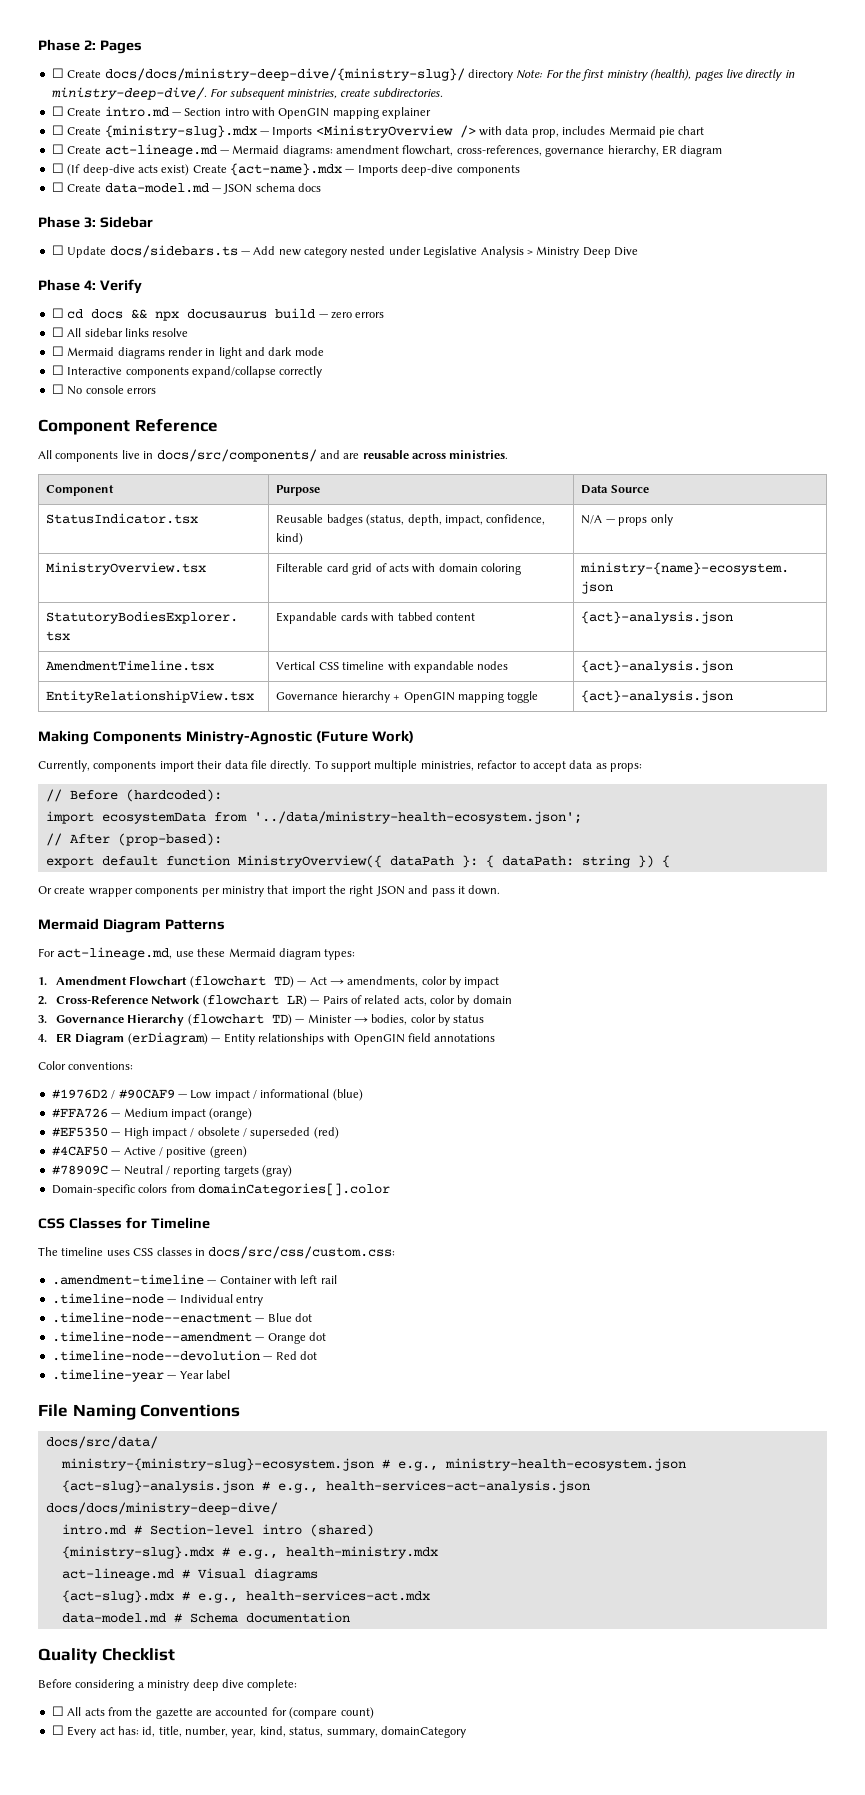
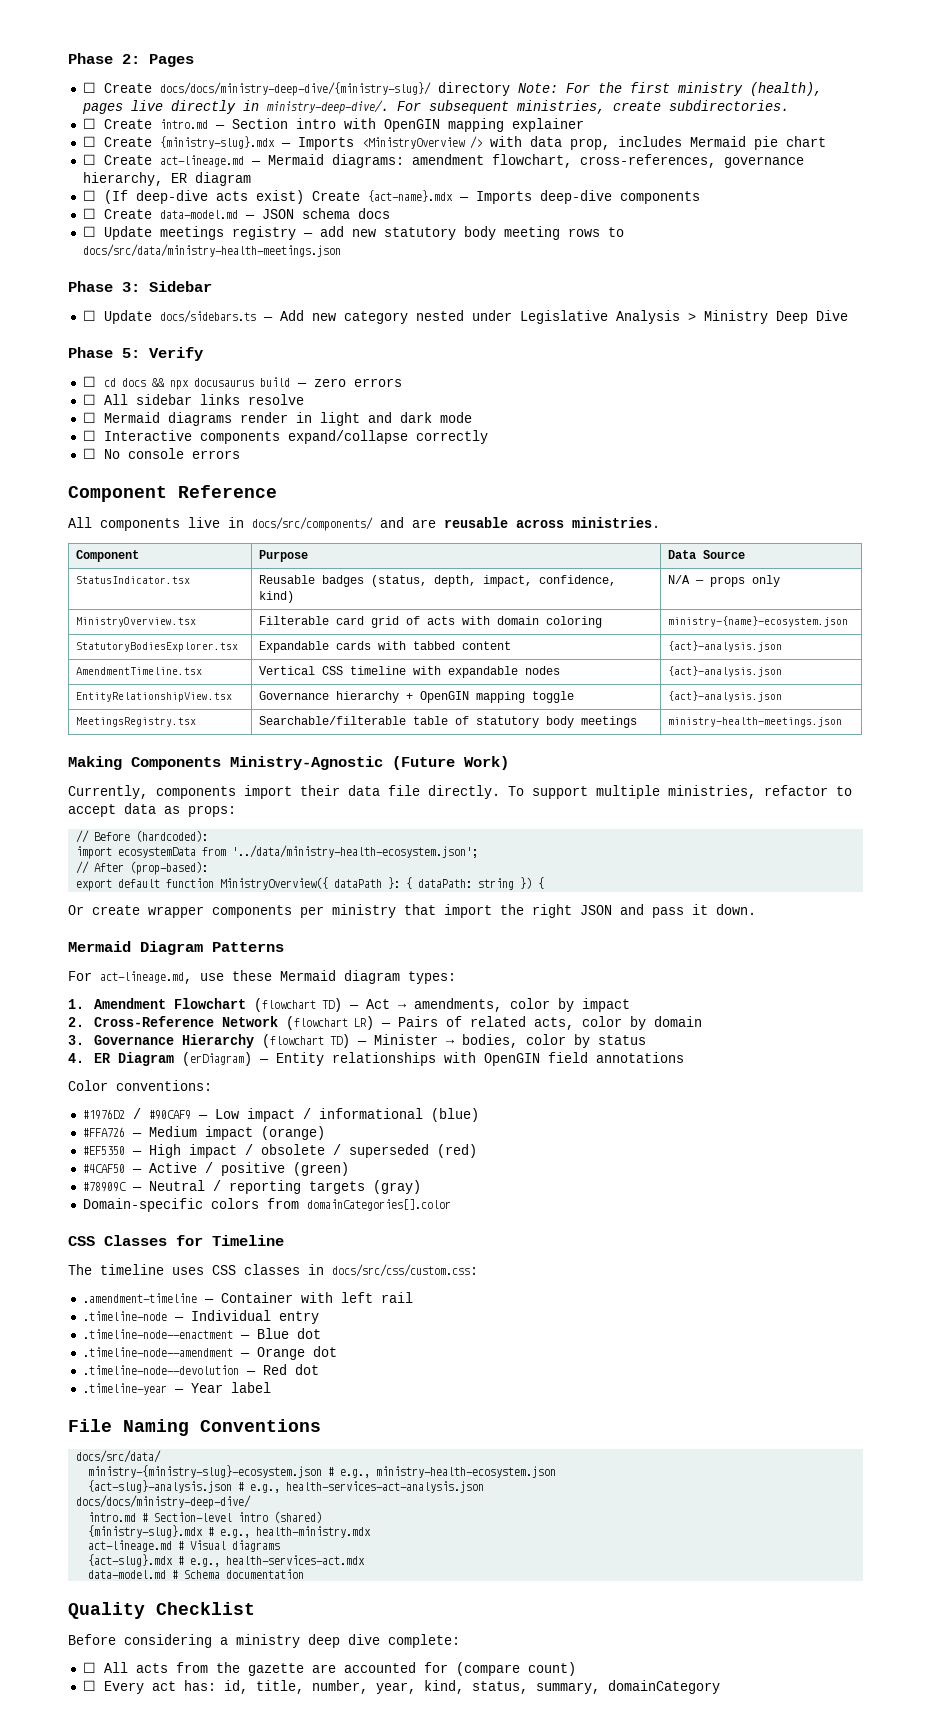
+ ☐ Update meetings registry — add new statutory body meeting rows to docs/src/data/ministry-health-meetings.json
- Phase 4: Verify
+ Phase 5: Verify
+ MeetingsRegistry.tsx | Searchable/filterable table of statutory body meetings | ministry-health-meetings.json

